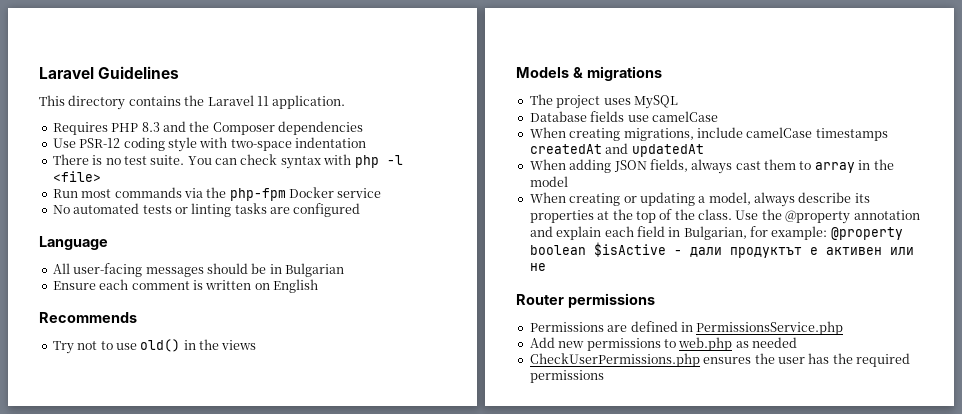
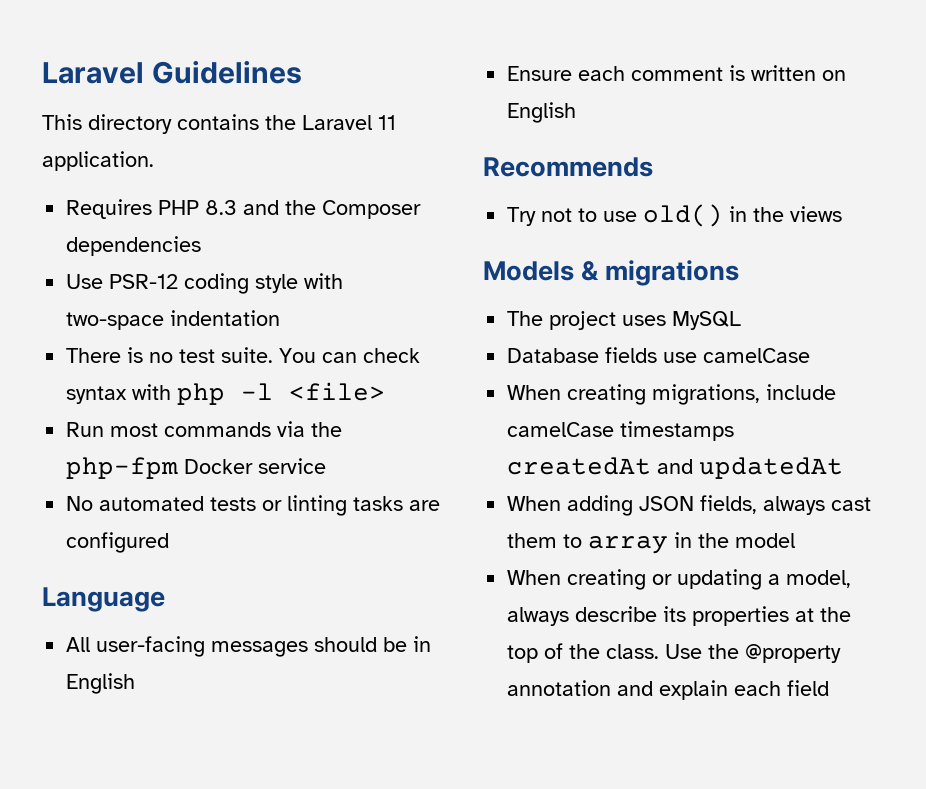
- All user-facing messages should be in Bulgarian
+ All user-facing messages should be in English
- Use the @property annotation and explain each field in Bulgarian, for example: @property boolean $isActive - дали продуктът е активен или не
- Router permissions
- Permissions are defined in PermissionsService.php
- Add new permissions to web.php as needed
- CheckUserPermissions.php ensures the user has the required permissions
+ Use the @property annotation and explain each field

